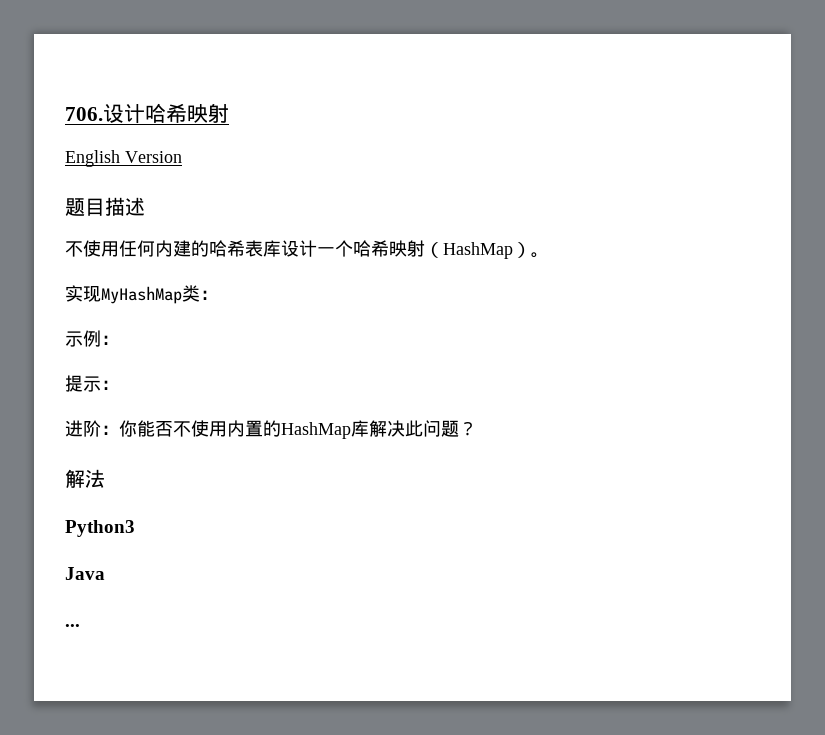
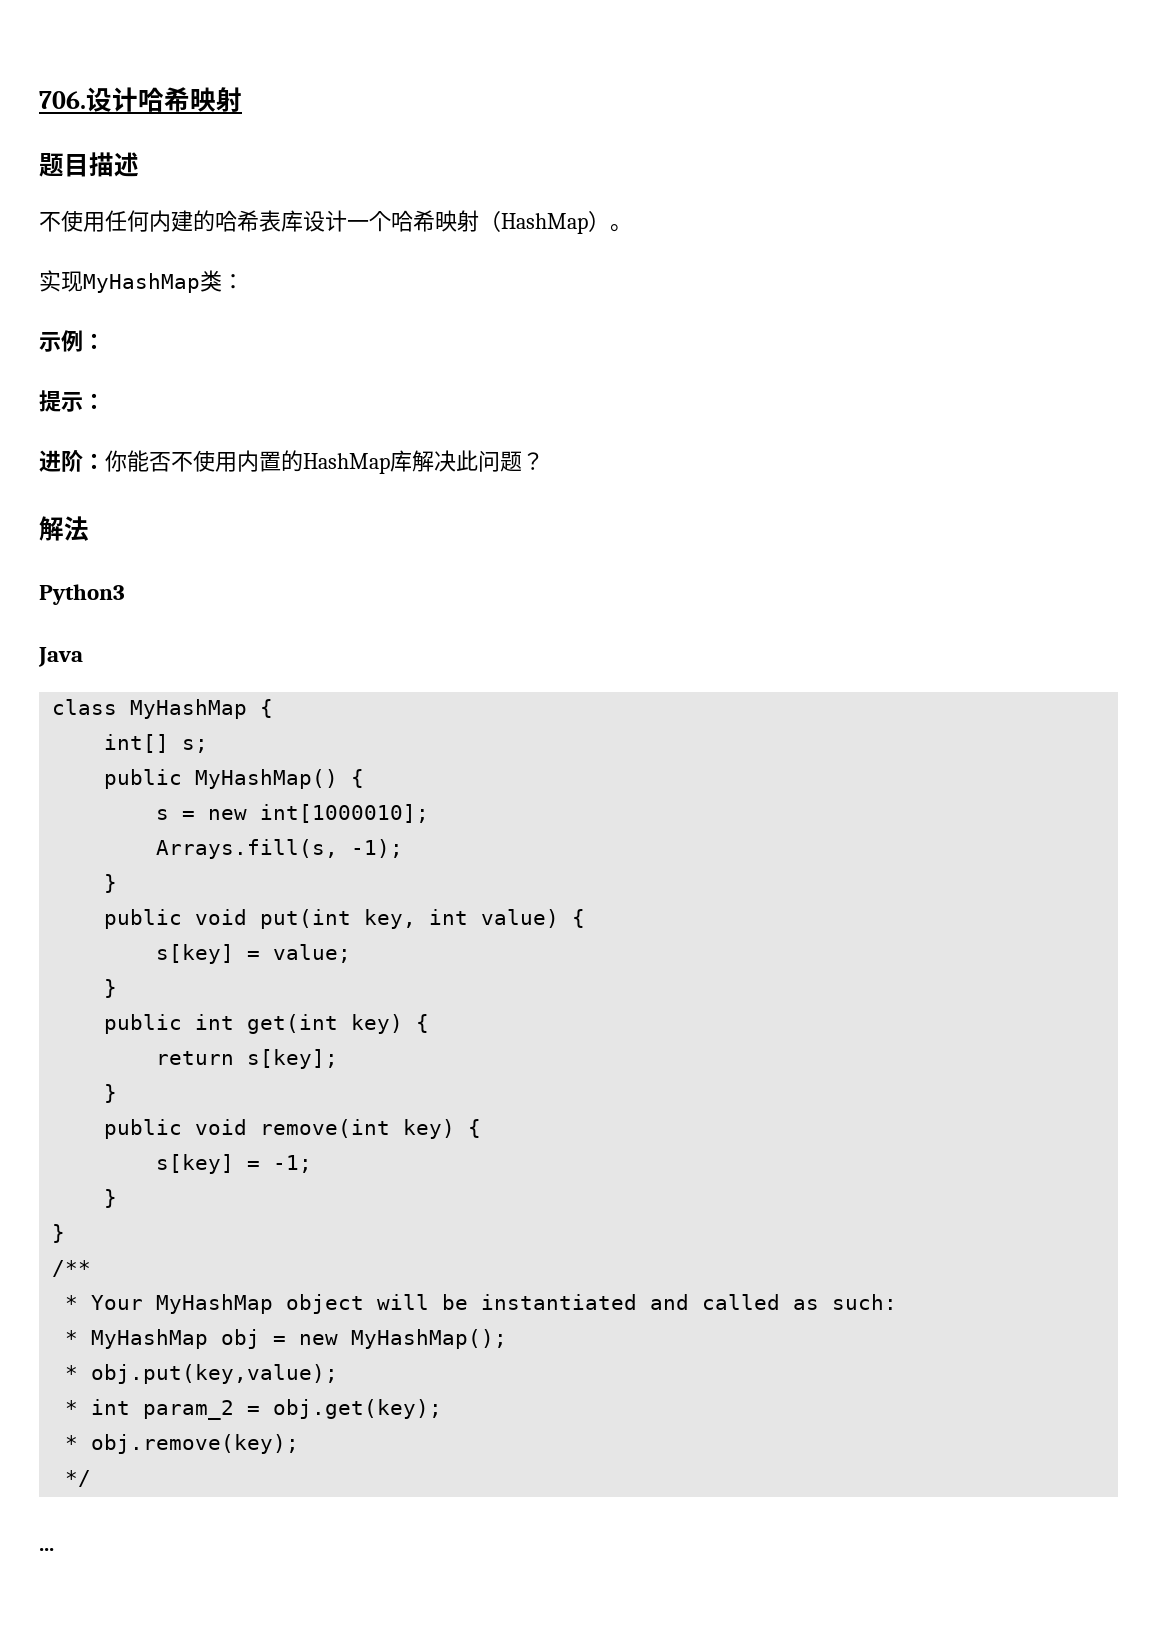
- English Version
+ class MyHashMap {
+ int[] s;
+ public MyHashMap() {
+ s = new int[1000010];
+ Arrays.fill(s, -1);
+ }
+ public void put(int key, int value) {
+ s[key] = value;
+ }
+ public int get(int key) {
+ return s[key];
+ }
+ public void remove(int key) {
+ s[key] = -1;
+ }
+ }
+ /**
+ * Your MyHashMap object will be instantiated and called as such:
+ * MyHashMap obj = new MyHashMap();
+ * obj.put(key,value);
+ * int param_2 = obj.get(key);
+ * obj.remove(key);
+ */

